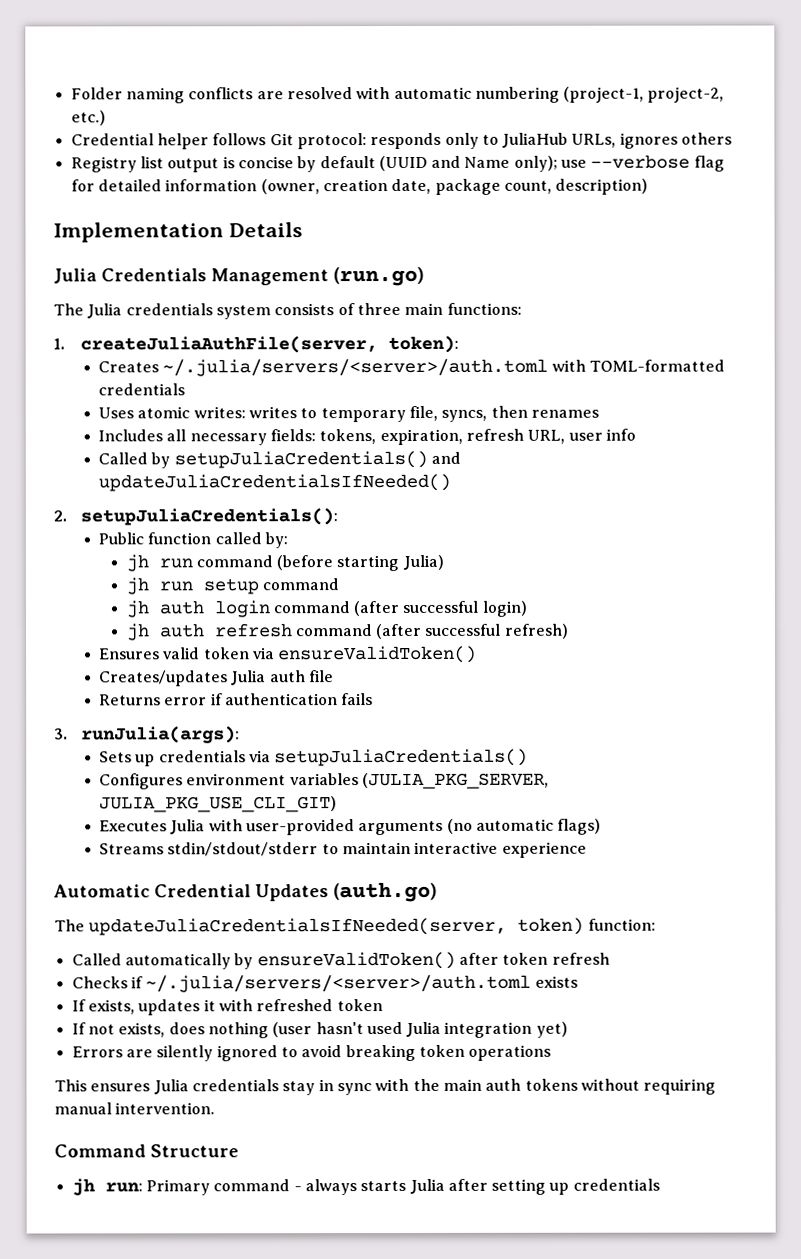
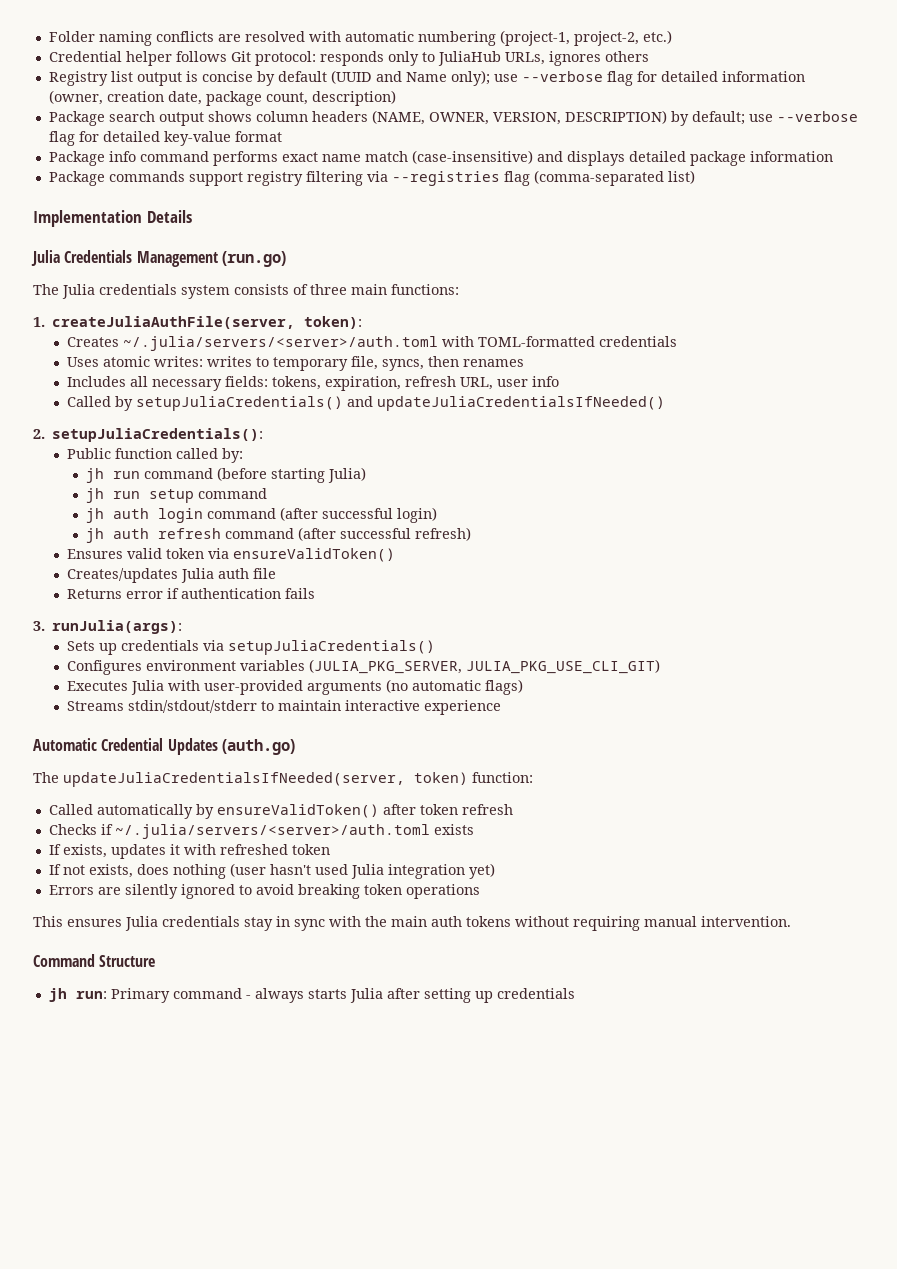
+ Package search output shows column headers (NAME, OWNER, VERSION, DESCRIPTION) by default; use --verbose flag for detailed key-value format
+ Package info command performs exact name match (case-insensitive) and displays detailed package information
+ Package commands support registry filtering via --registries flag (comma-separated list)

